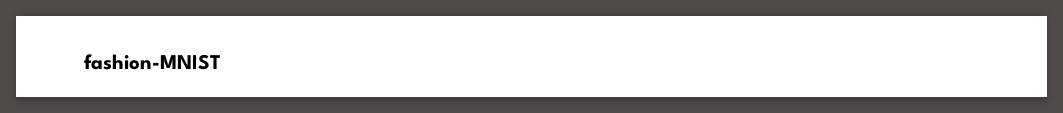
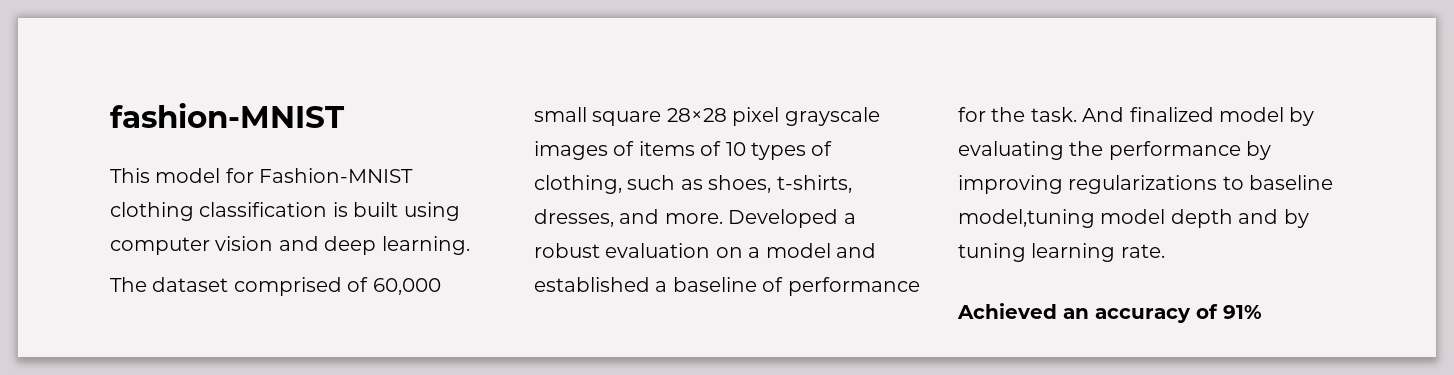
+ This model for Fashion-MNIST clothing classification is built using computer vision and deep learning.
+ The dataset comprised of 60,000 small square 28×28 pixel grayscale images of items of 10 types of clothing, such as shoes, t-shirts, dresses, and more. Developed a robust evaluation on a model and established a baseline of performance for the task. And finalized model by evaluating the performance by improving regularizations to baseline model,tuning model depth and by tuning learning rate.
+ Achieved an accuracy of 91%

